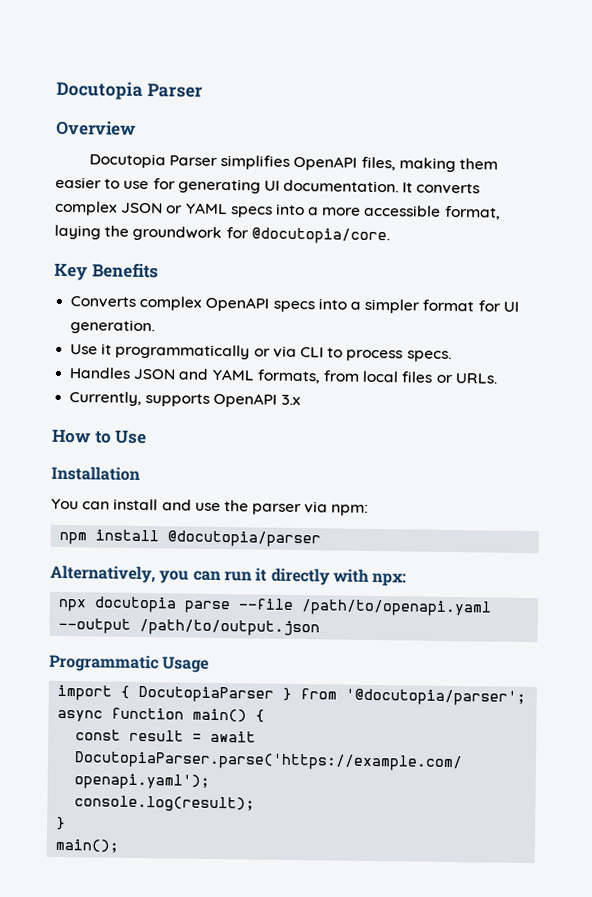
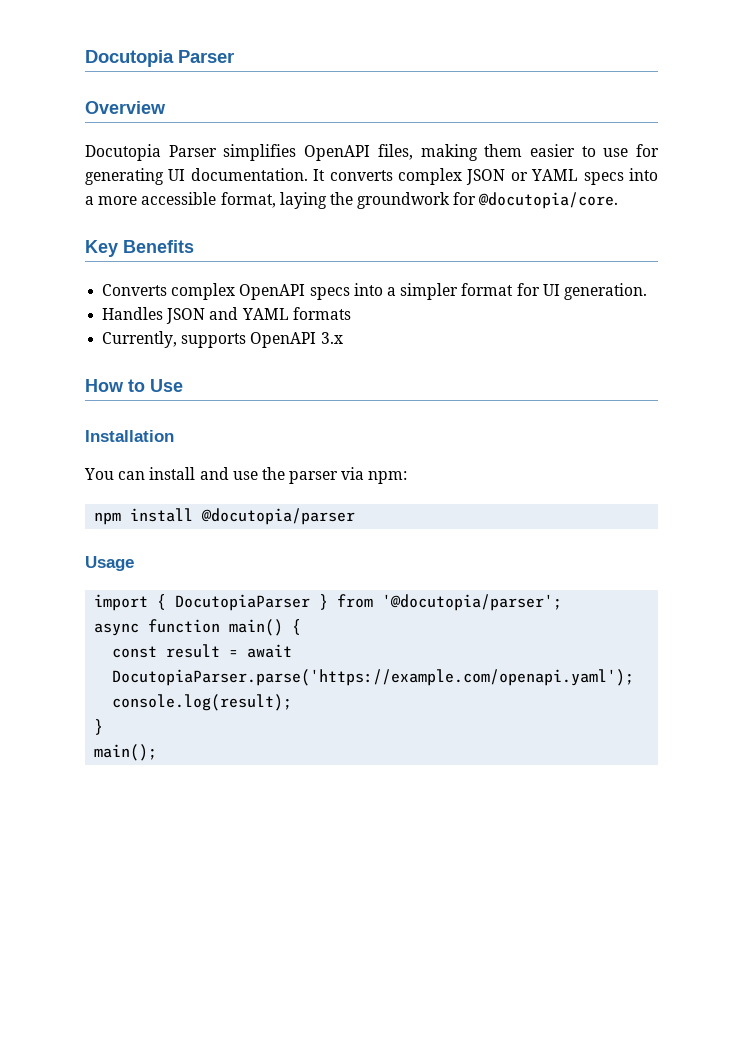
- Use it programmatically or via CLI to process specs.
- Handles JSON and YAML formats, from local files or URLs.
+ Handles JSON and YAML formats
- Alternatively, you can run it directly with npx:
- npx docutopia parse --file /path/to/openapi.yaml --output /path/to/output.json
- Programmatic Usage
+ Usage

